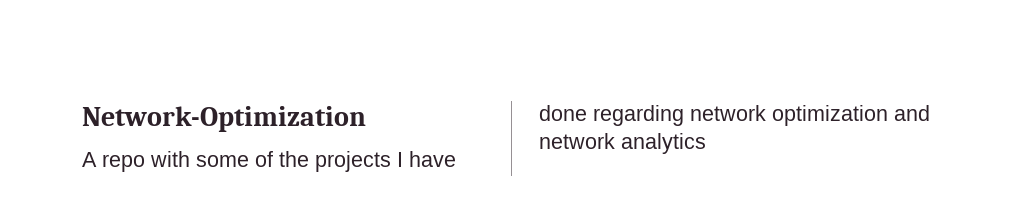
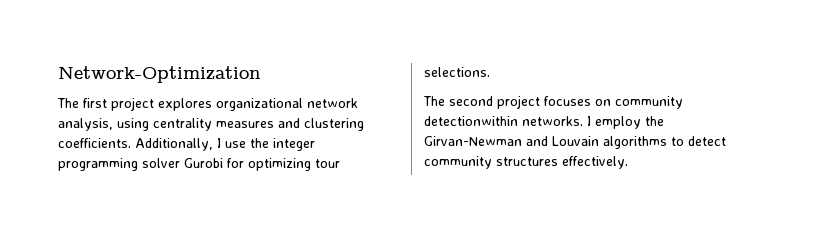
- A repo with some of the projects I have done regarding network optimization and network analytics
+ The first project explores organizational network analysis, using centrality measures and clustering coefficients. Additionally, I use the integer programming solver Gurobi for optimizing tour selections.
+ The second project focuses on community detectionwithin networks. I employ the Girvan-Newman and Louvain algorithms to detect community structures effectively.

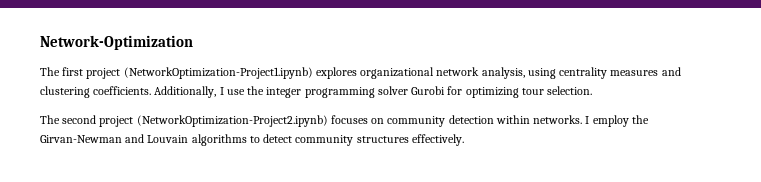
- The first project explores organizational network analysis, using centrality measures and clustering coefficients.
+ The first project (NetworkOptimization-Project1.ipynb) explores organizational network analysis, using centrality measures and clustering coefficients.
- Additionally, I use the integer programming solver Gurobi for optimizing tour selections.
+ Additionally, I use the integer programming solver Gurobi for optimizing tour selection.
- The second project focuses on community detectionwithin networks.
+ The second project (NetworkOptimization-Project2.ipynb) focuses on community detection within networks.

